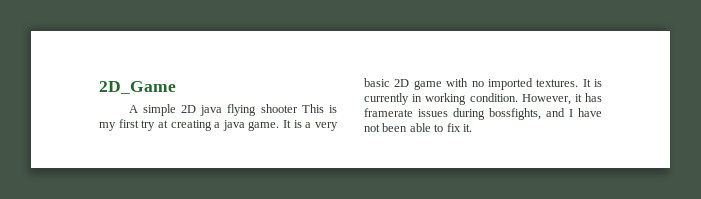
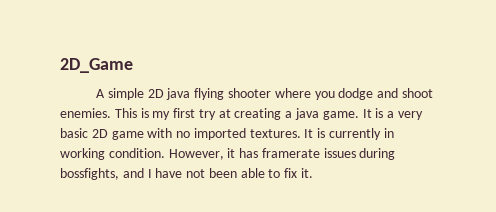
- A simple 2D java flying shooter This is my first try at creating a java game.
+ A simple 2D java flying shooter where you dodge and shoot enemies. This is my first try at creating a java game.

